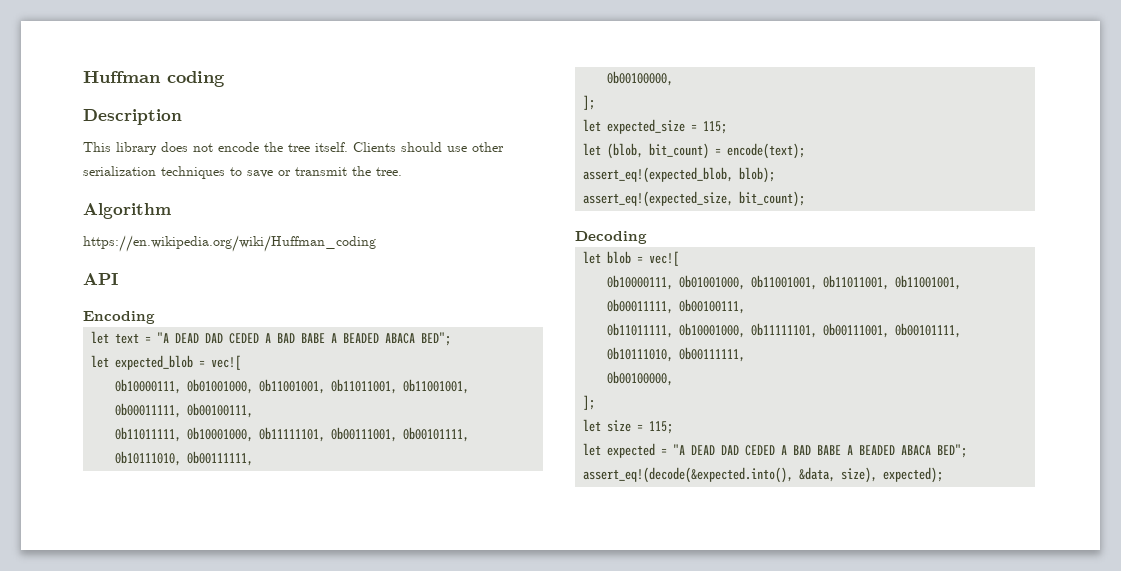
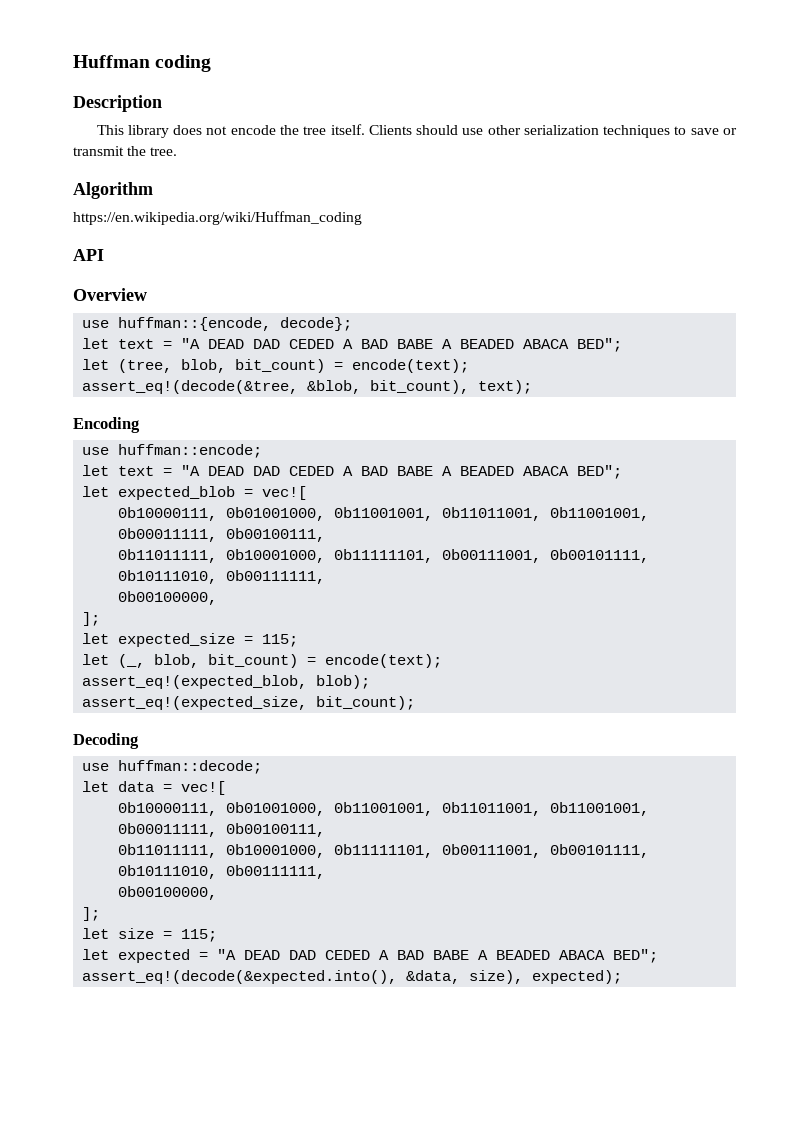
+ Overview
+ use huffman::{encode, decode};
+ let text = "A DEAD DAD CEDED A BAD BABE A BEADED ABACA BED";
+ let (tree, blob, bit_count) = encode(text);
+ assert_eq!(decode(&tree, &blob, bit_count), text);
+ use huffman::encode;
- let (blob, bit_count) = encode(text);
+ let (_, blob, bit_count) = encode(text);
- let blob = vec![
+ use huffman::decode;
+ let data = vec![

